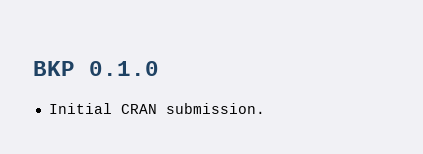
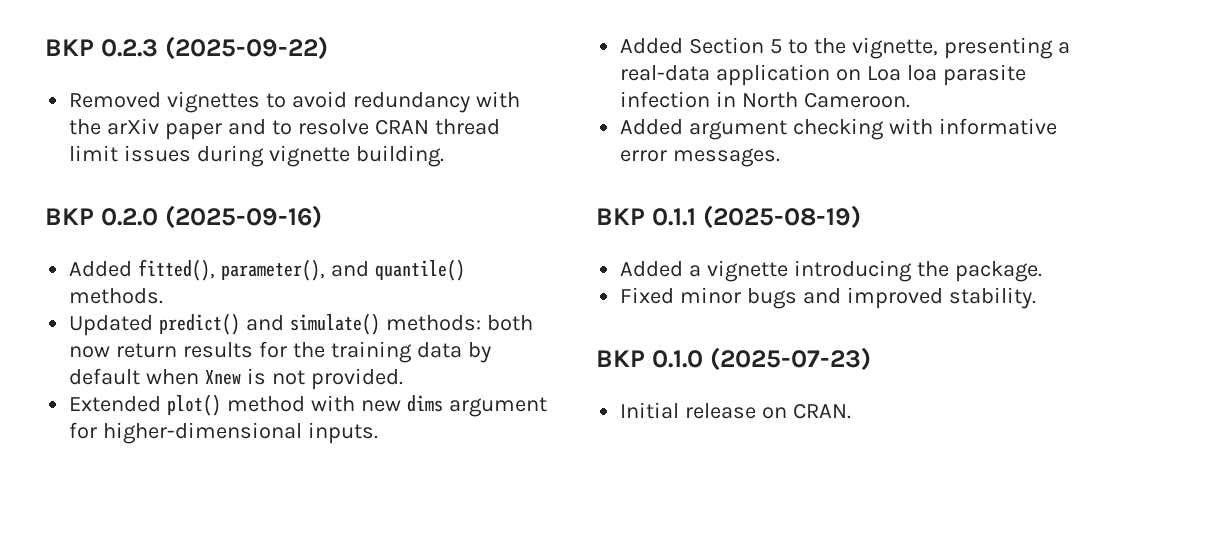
- BKP 0.1.0
+ BKP 0.2.3 (2025-09-22)
+ Removed vignettes to avoid redundancy with the arXiv paper and to resolve CRAN thread limit issues during vignette building.
+ BKP 0.2.0 (2025-09-16)
+ Added fitted(), parameter(), and quantile() methods.
+ Updated predict() and simulate() methods: both now return results for the training data by default when Xnew is not provided.
+ Extended plot() method with new dims argument for higher-dimensional inputs.
+ Added Section 5 to the vignette, presenting a real-data application on Loa loa parasite infection in North Cameroon.
+ Added argument checking with informative error messages.
+ BKP 0.1.1 (2025-08-19)
+ Added a vignette introducing the package.
+ Fixed minor bugs and improved stability.
+ BKP 0.1.0 (2025-07-23)
- Initial CRAN submission.
+ Initial release on CRAN.

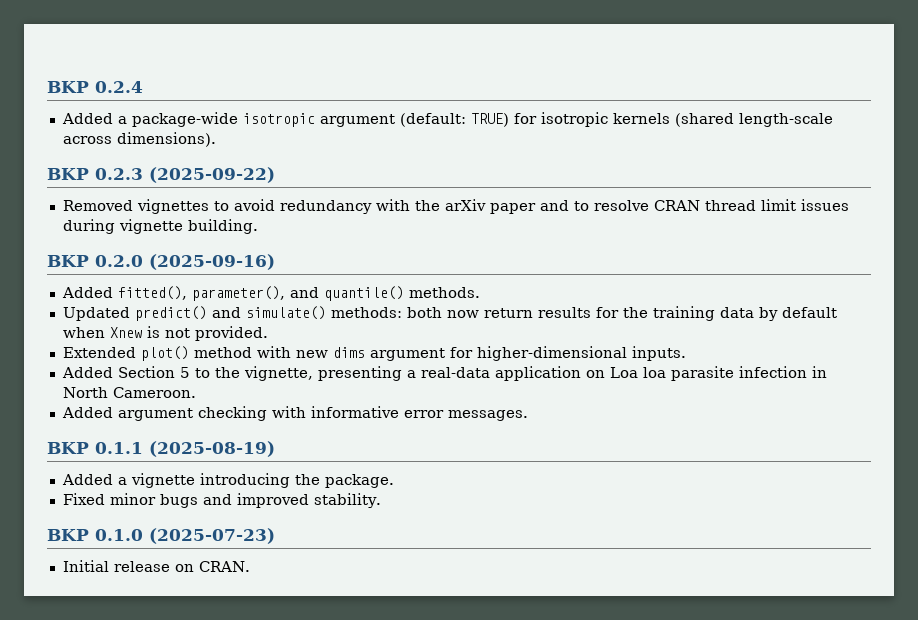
+ BKP 0.2.4
+ Added a package-wide isotropic argument (default: TRUE) for isotropic kernels (shared length-scale across dimensions).

